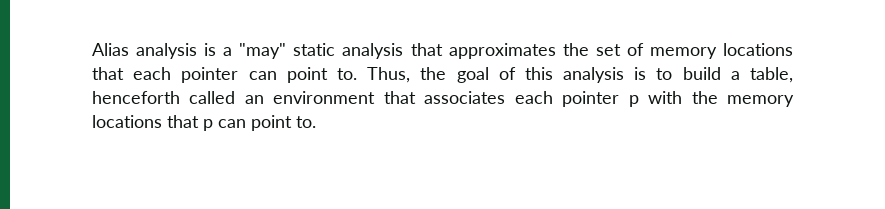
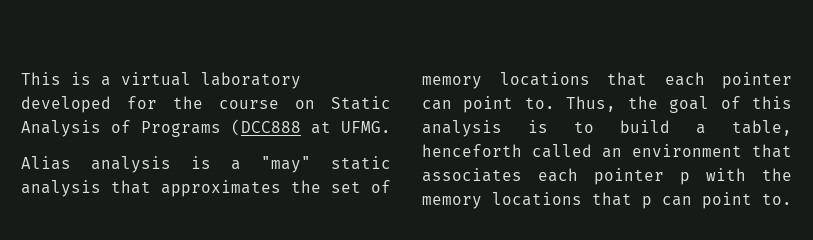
+ This is a virtual laboratory developed for the course on Static Analysis of Programs (DCC888 at UFMG.

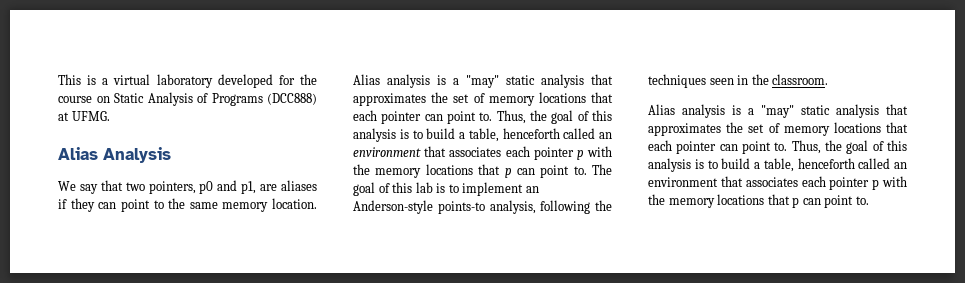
- This is a virtual laboratory developed for the course on Static Analysis of Programs (DCC888 at UFMG.
+ This is a virtual laboratory developed for the course on Static Analysis of Programs (DCC888) at UFMG.
+ Alias Analysis
+ We say that two pointers, p0 and p1, are aliases if they can point to the same memory location. Alias analysis is a "may" static analysis that approximates the set of memory locations that each pointer can point to. Thus, the goal of this analysis is to build a table, henceforth called an environment that associates each pointer p with the memory locations that p can point to. The goal of this lab is to implement an Anderson-style points-to analysis, following the techniques seen in the classroom.

